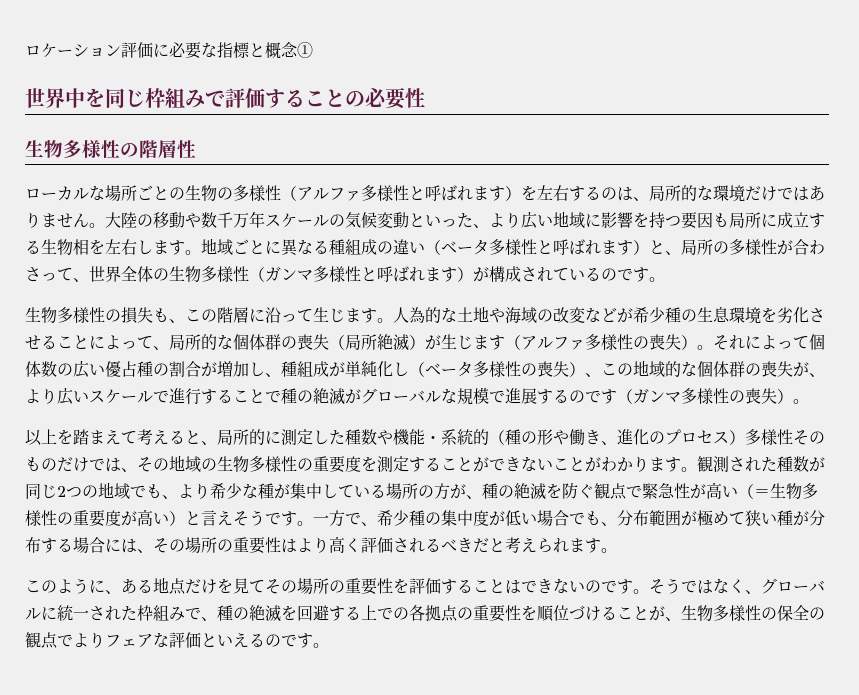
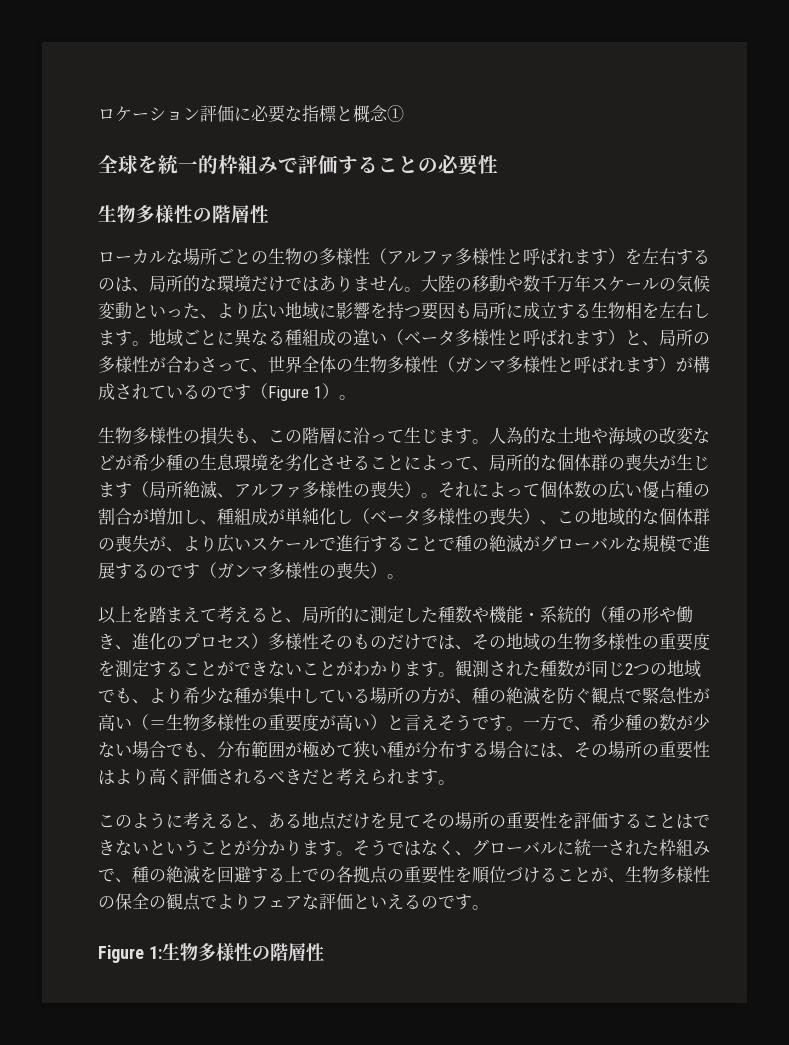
- 世界中を同じ枠組みで評価することの必要性
+ 全球を統一的枠組みで評価することの必要性
- 地域ごとに異なる種組成の違い（ベータ多様性と呼ばれます）と、局所の多様性が合わさって、世界全体の生物多様性（ガンマ多様性と呼ばれます）が構成されているのです。
+ 地域ごとに異なる種組成の違い（ベータ多様性と呼ばれます）と、局所の多様性が合わさって、世界全体の生物多様性（ガンマ多様性と呼ばれます）が構成されているのです（Figure 1）。
- 人為的な土地や海域の改変などが希少種の生息環境を劣化させることによって、局所的な個体群の喪失（局所絶滅）が生じます（アルファ多様性の喪失）。
+ 人為的な土地や海域の改変などが希少種の生息環境を劣化させることによって、局所的な個体群の喪失が生じます（局所絶滅、アルファ多様性の喪失）。
- 一方で、希少種の集中度が低い場合でも、分布範囲が極めて狭い種が分布する場合には、その場所の重要性はより高く評価されるべきだと考えられます。
+ 一方で、希少種の数が少ない場合でも、分布範囲が極めて狭い種が分布する場合には、その場所の重要性はより高く評価されるべきだと考えられます。
- このように、ある地点だけを見てその場所の重要性を評価することはできないのです。
+ このように考えると、ある地点だけを見てその場所の重要性を評価することはできないということが分かります。
+ Figure 1:生物多様性の階層性

